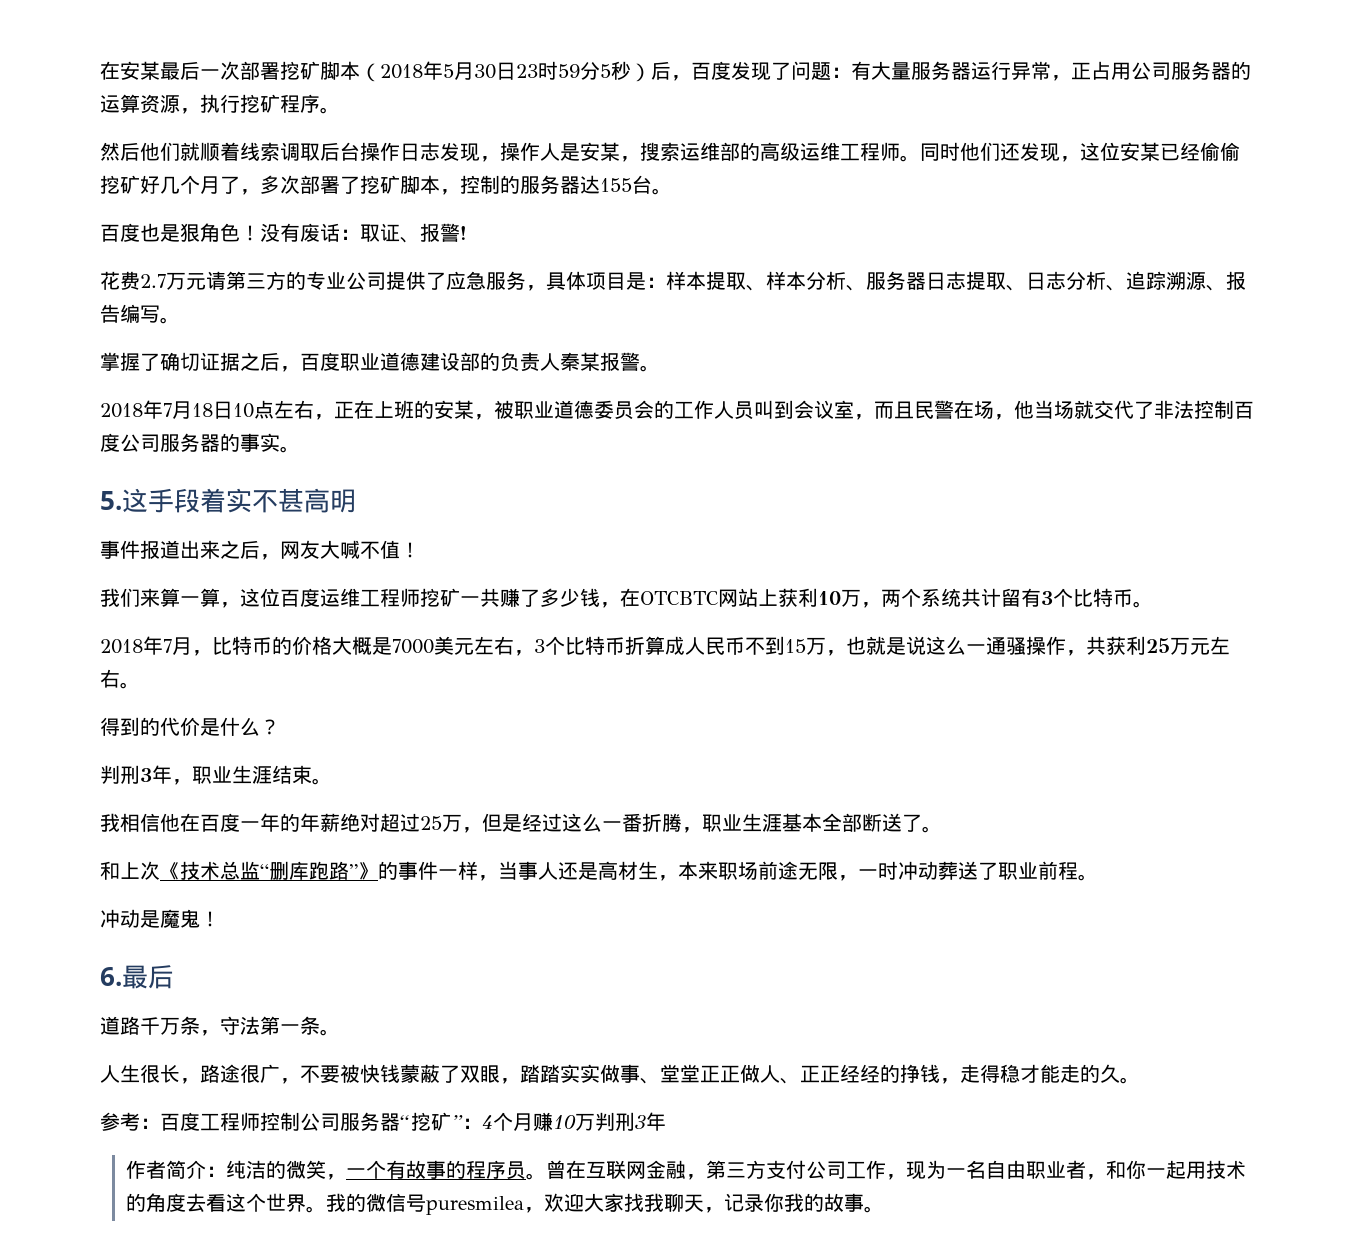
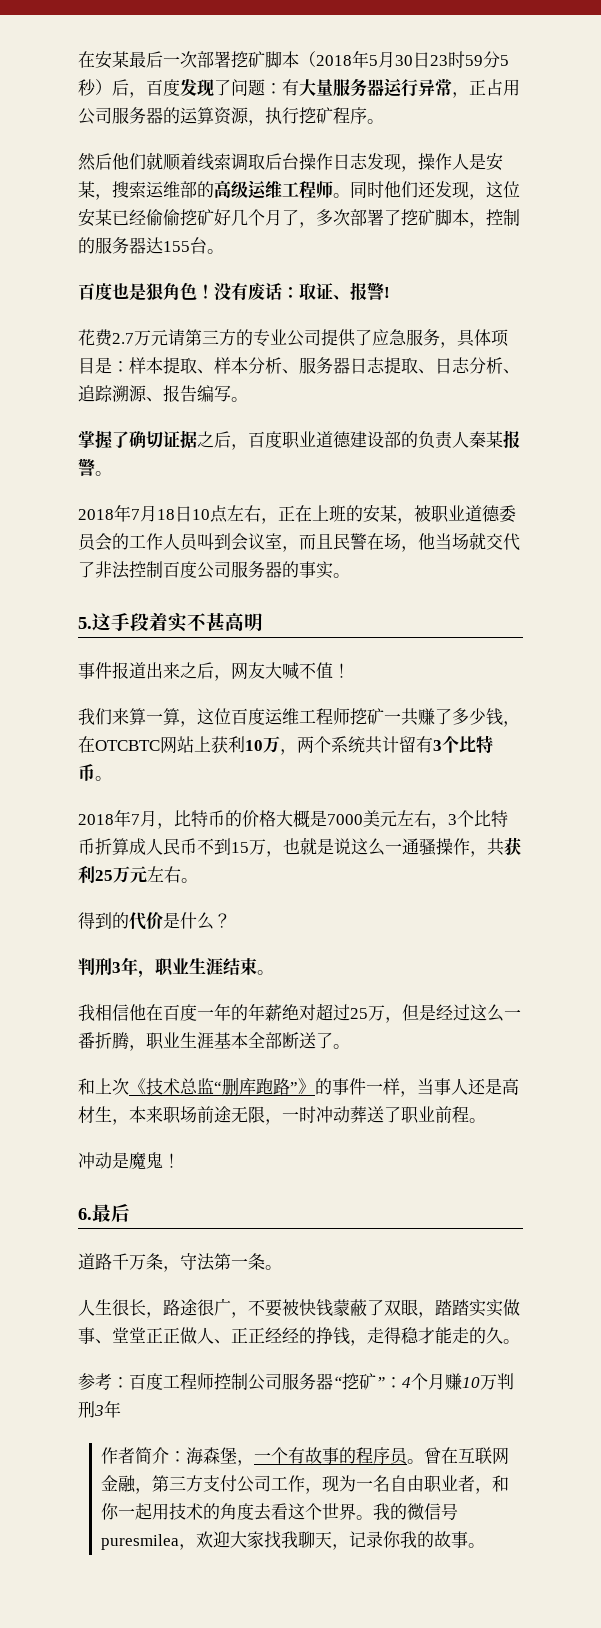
- 作者简介：纯洁的微笑，一个有故事的程序员。
+ 作者简介：海森堡，一个有故事的程序员。

